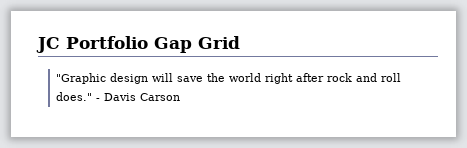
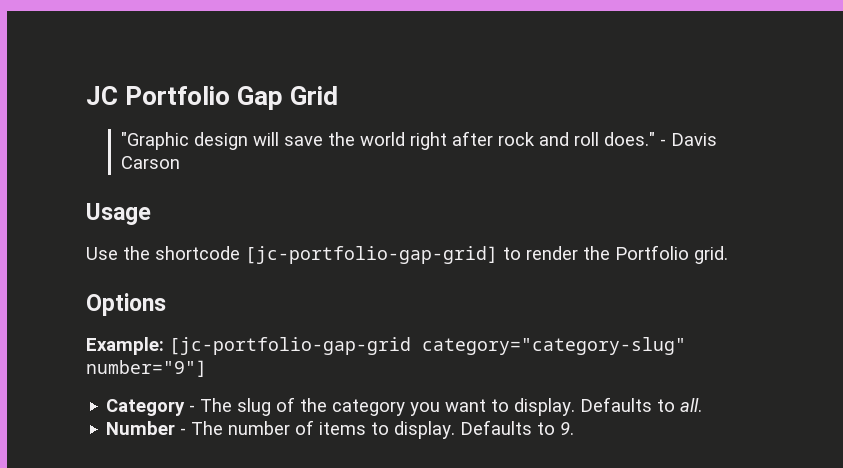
+ Usage
+ Use the shortcode [jc-portfolio-gap-grid] to render the Portfolio grid.
+ Options
+ Example: [jc-portfolio-gap-grid category="category-slug" number="9"]
+ Category - The slug of the category you want to display. Defaults to all.
+ Number - The number of items to display. Defaults to 9.

